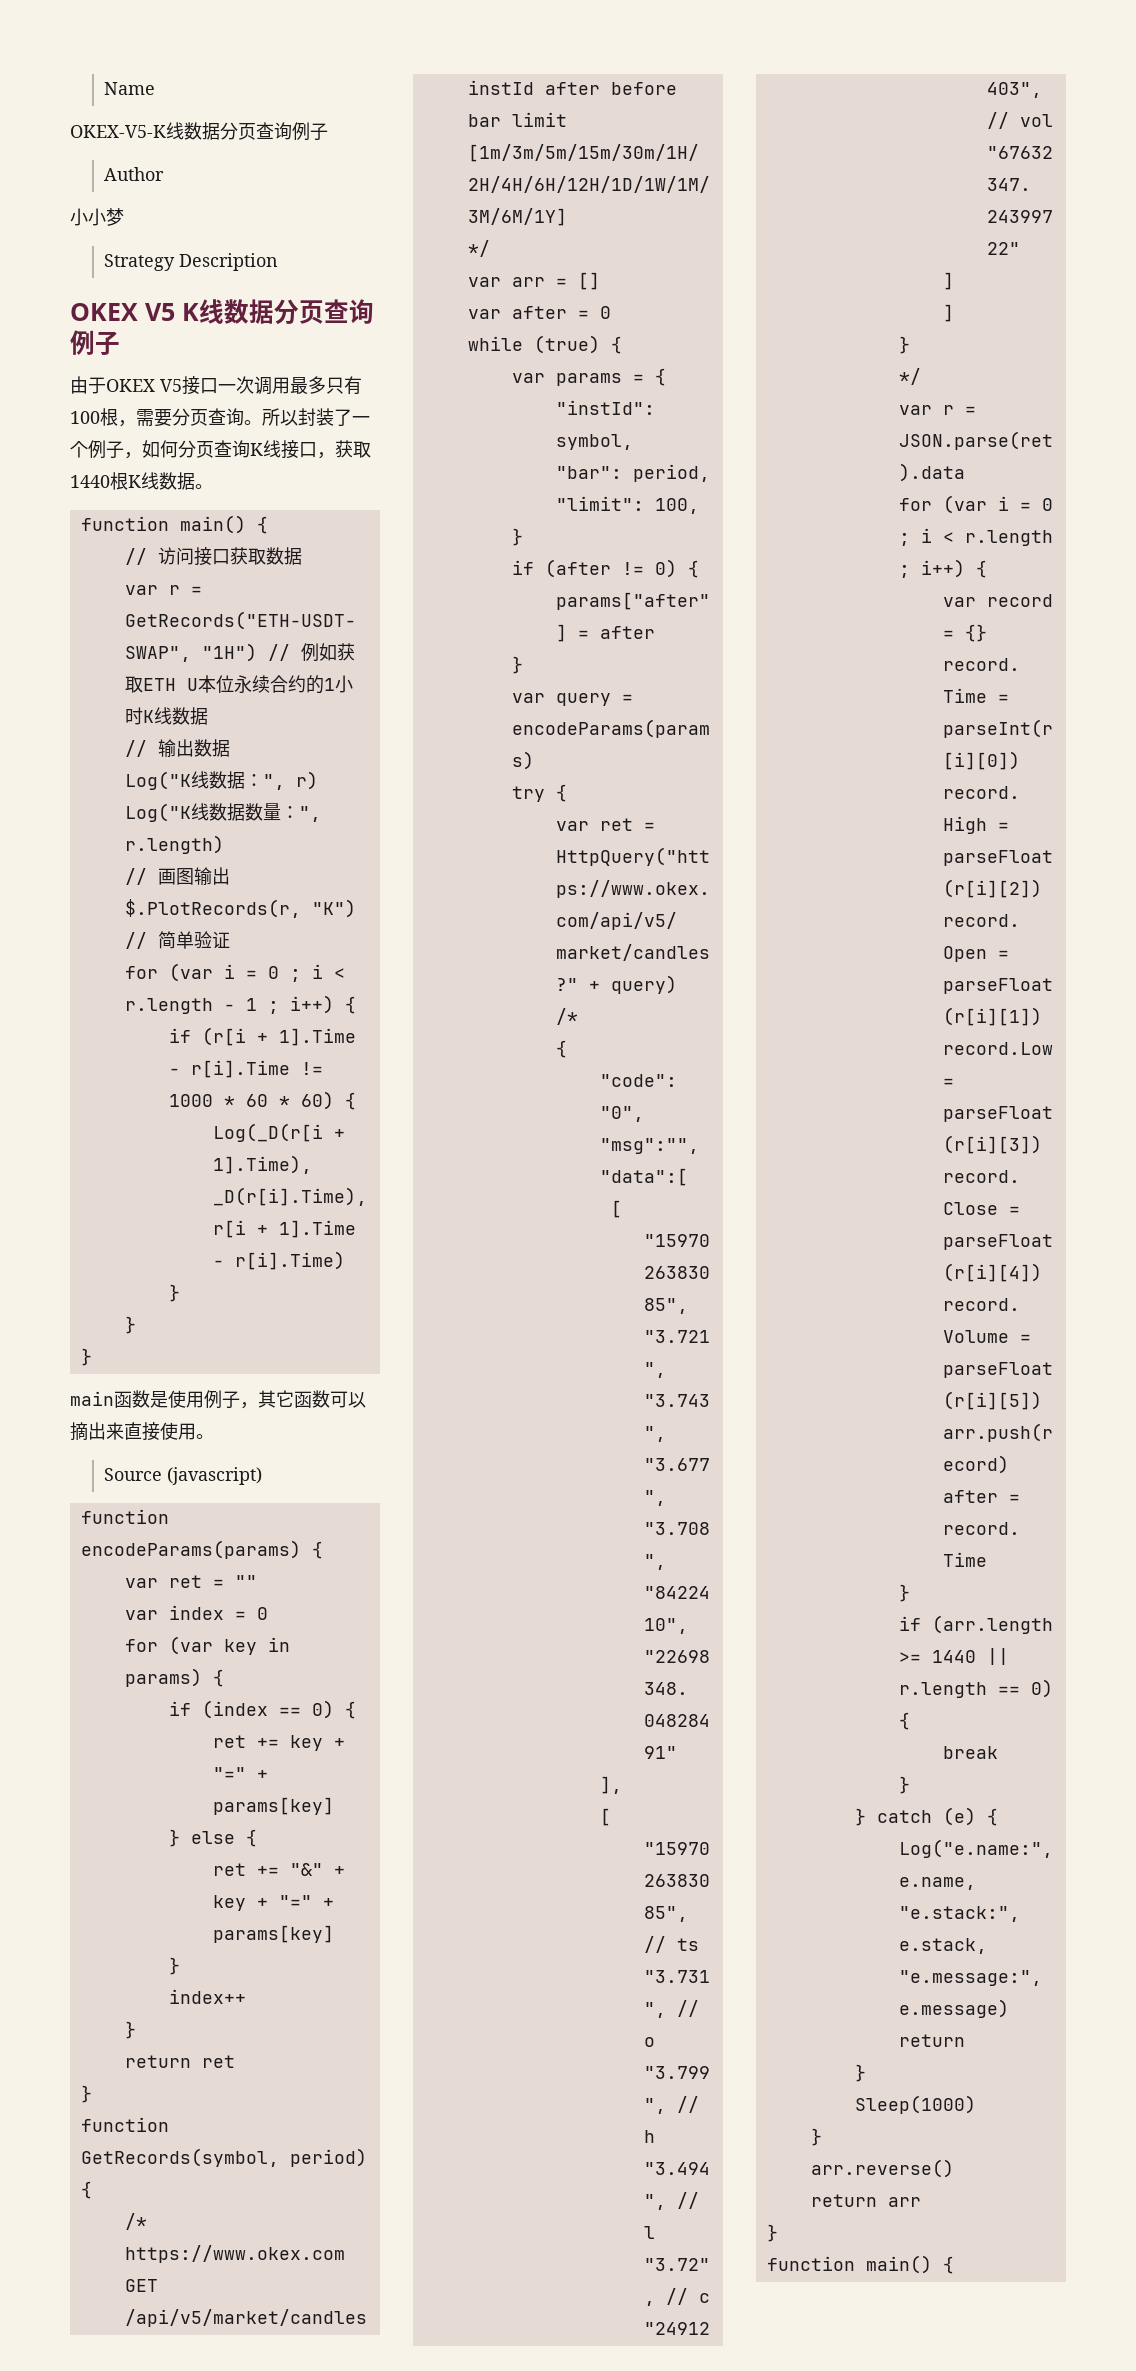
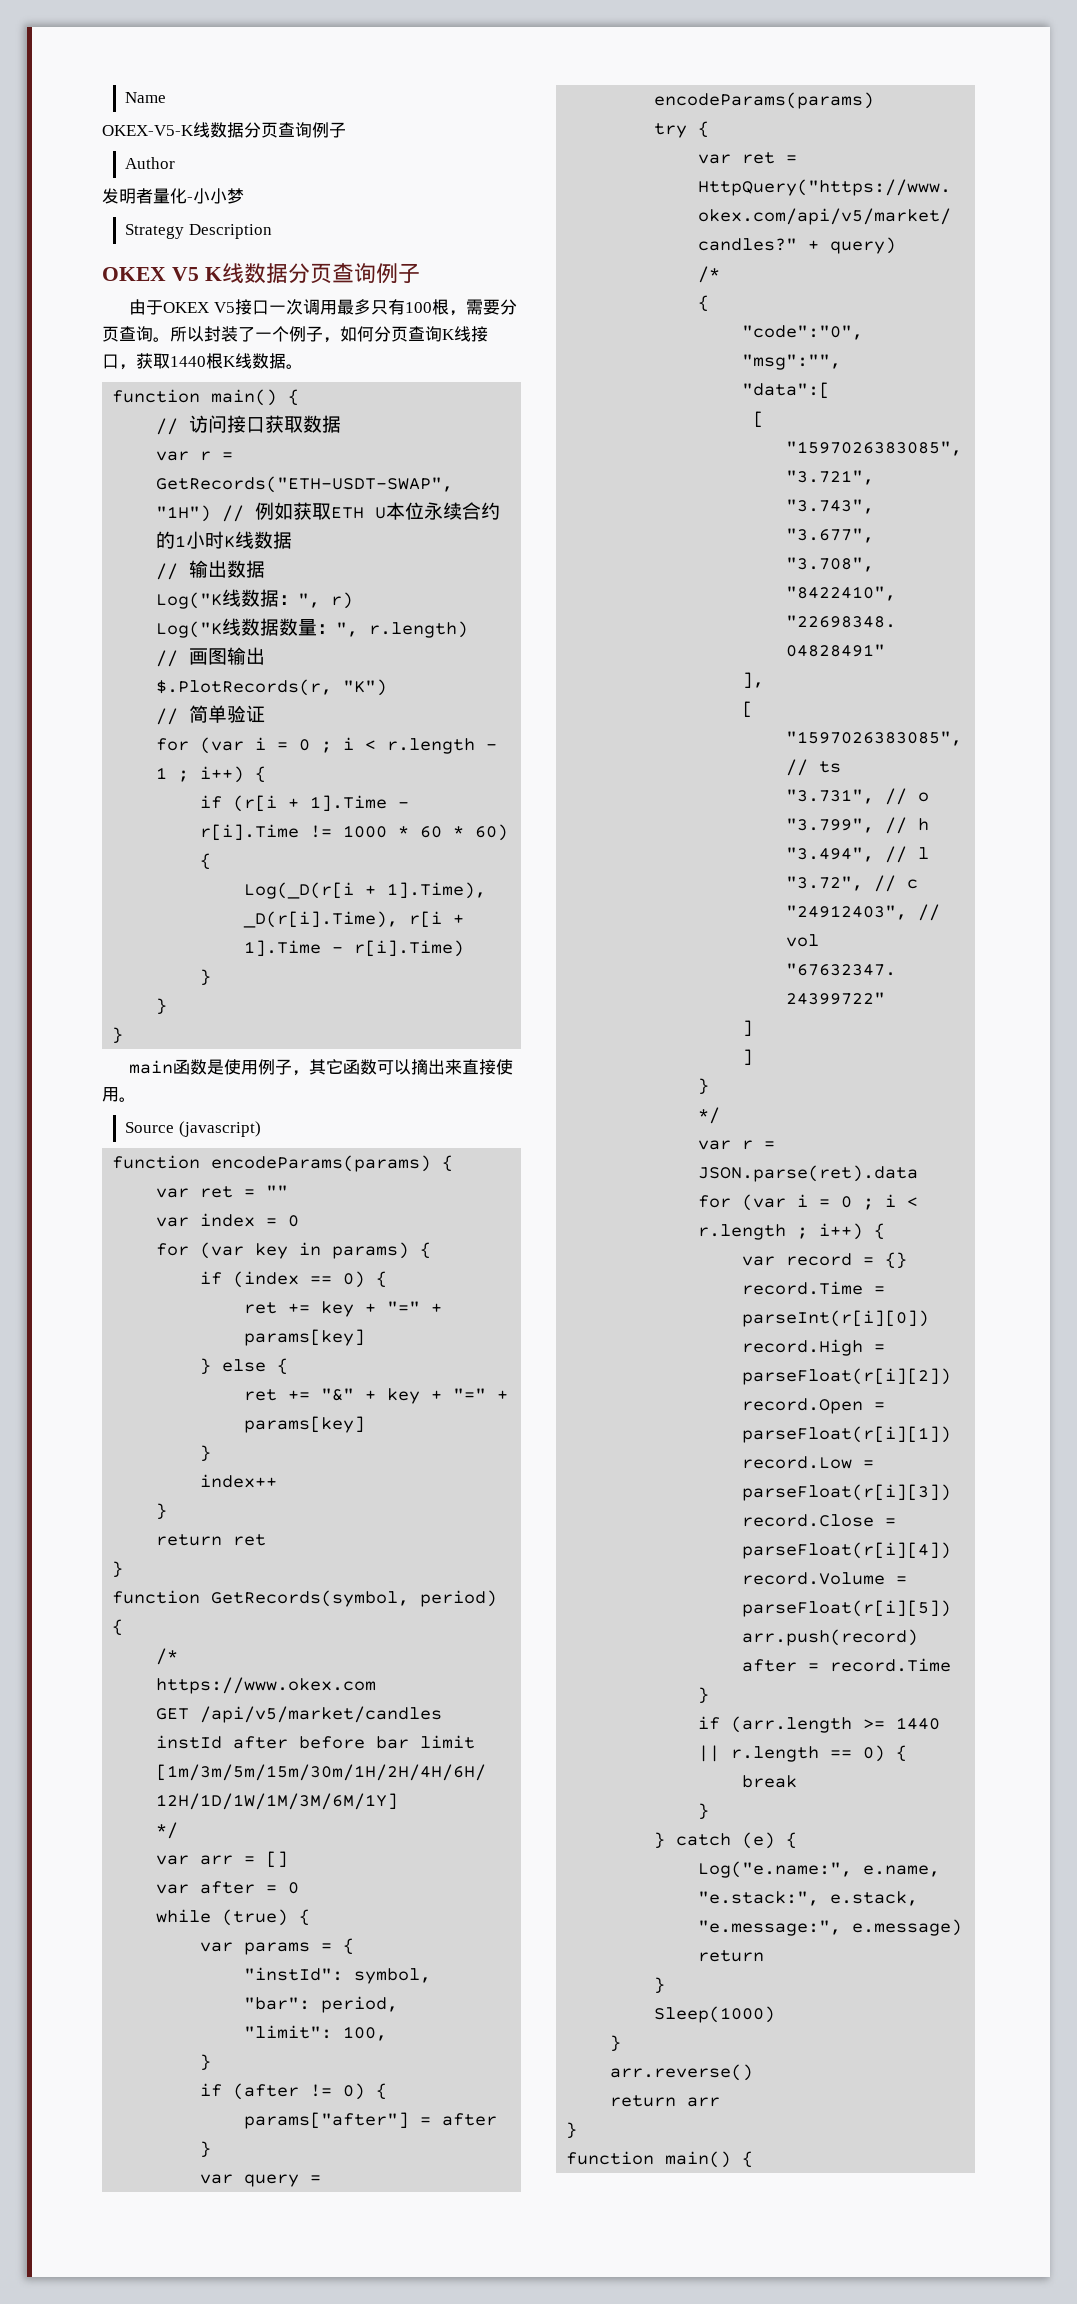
- 小小梦
+ 发明者量化-小小梦

